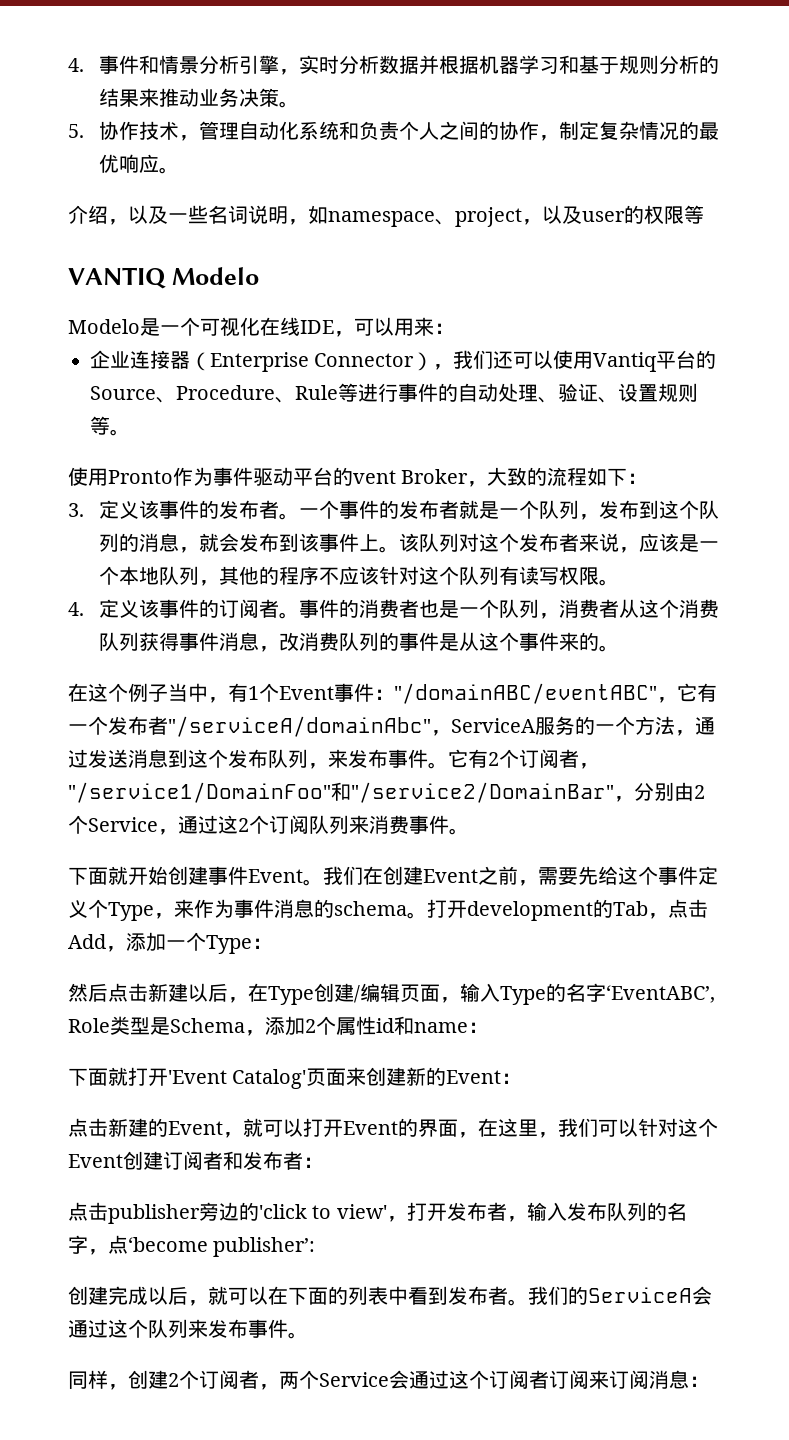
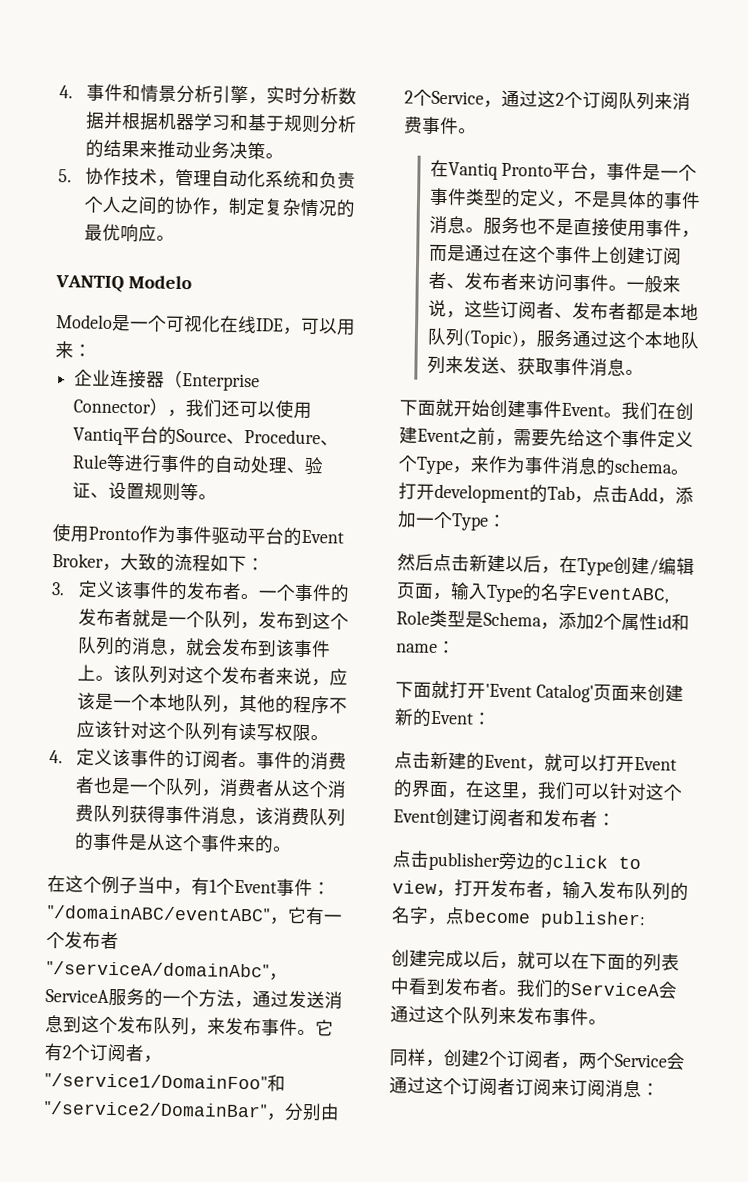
- 介绍，以及一些名词说明，如namespace、project，以及user的权限等
- 使用Pronto作为事件驱动平台的vent Broker，大致的流程如下：
+ 使用Pronto作为事件驱动平台的Event Broker，大致的流程如下：
- 事件的消费者也是一个队列，消费者从这个消费队列获得事件消息，改消费队列的事件是从这个事件来的。
+ 事件的消费者也是一个队列，消费者从这个消费队列获得事件消息，该消费队列的事件是从这个事件来的。
+ 在Vantiq Pronto平台，事件是一个事件类型的定义，不是具体的事件消息。服务也不是直接使用事件，而是通过在这个事件上创建订阅者、发布者来访问事件。一般来说，这些订阅者、发布者都是本地队列(Topic)，服务通过这个本地队列来发送、获取事件消息。
- 然后点击新建以后，在Type创建/编辑页面，输入Type的名字‘EventABC’, Role类型是Schema，添加2个属性id和name：
+ 然后点击新建以后，在Type创建/编辑页面，输入Type的名字EventABC, Role类型是Schema，添加2个属性id和name：
- 点击publisher旁边的'click to view'，打开发布者，输入发布队列的名字，点‘become publisher’:
+ 点击publisher旁边的click to view，打开发布者，输入发布队列的名字，点become publisher:

